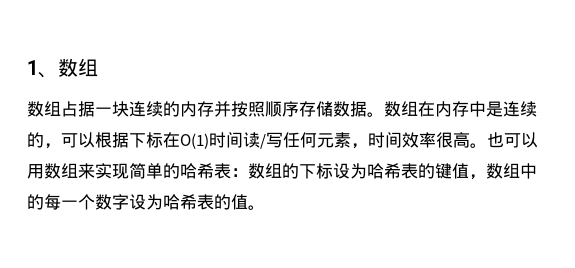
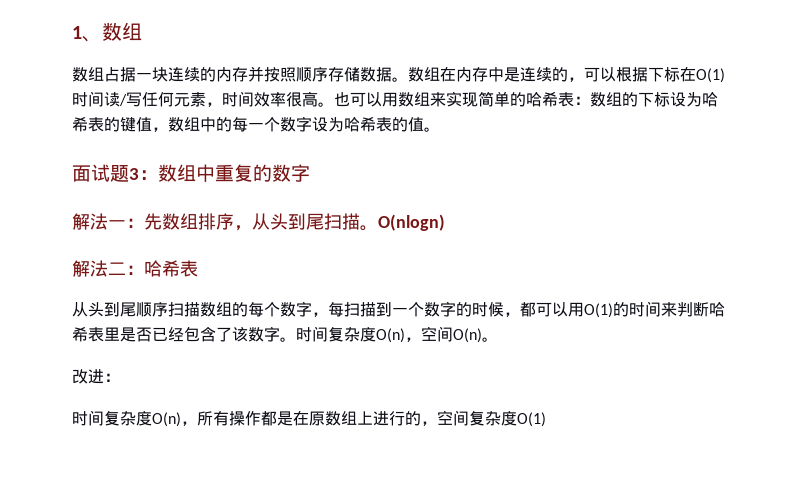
+ 面试题3：数组中重复的数字
+ 解法一：先数组排序，从头到尾扫描。O(nlogn)
+ 解法二：哈希表
+ 从头到尾顺序扫描数组的每个数字，每扫描到一个数字的时候，都可以用O(1)的时间来判断哈希表里是否已经包含了该数字。时间复杂度O(n)，空间O(n)。
+ 改进：
+ 时间复杂度O(n)，所有操作都是在原数组上进行的，空间复杂度O(1)

